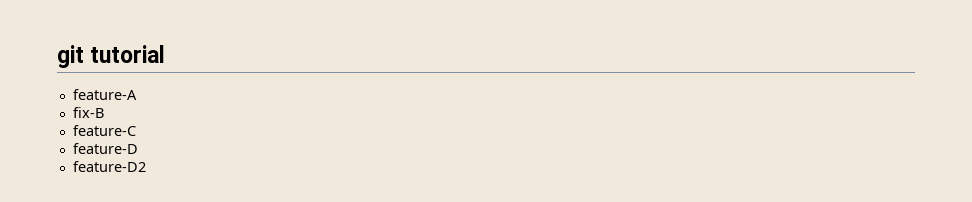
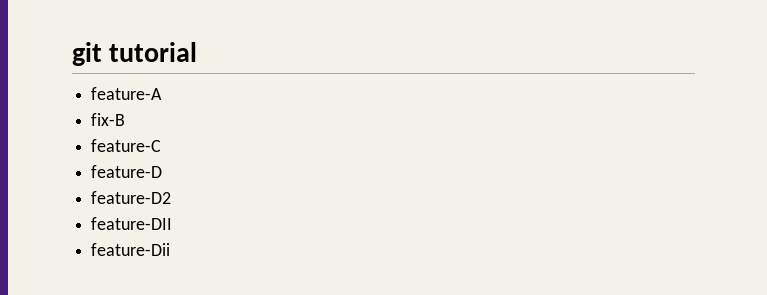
+ feature-DII
+ feature-Dii

